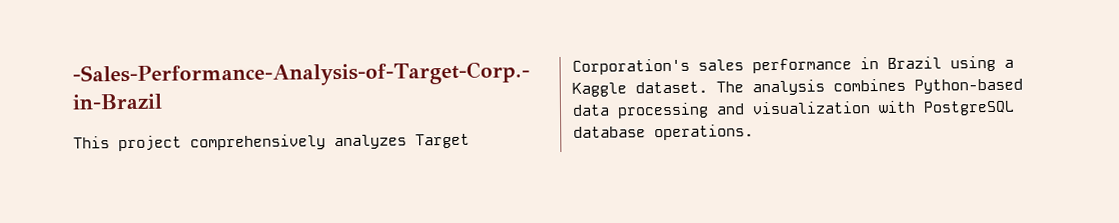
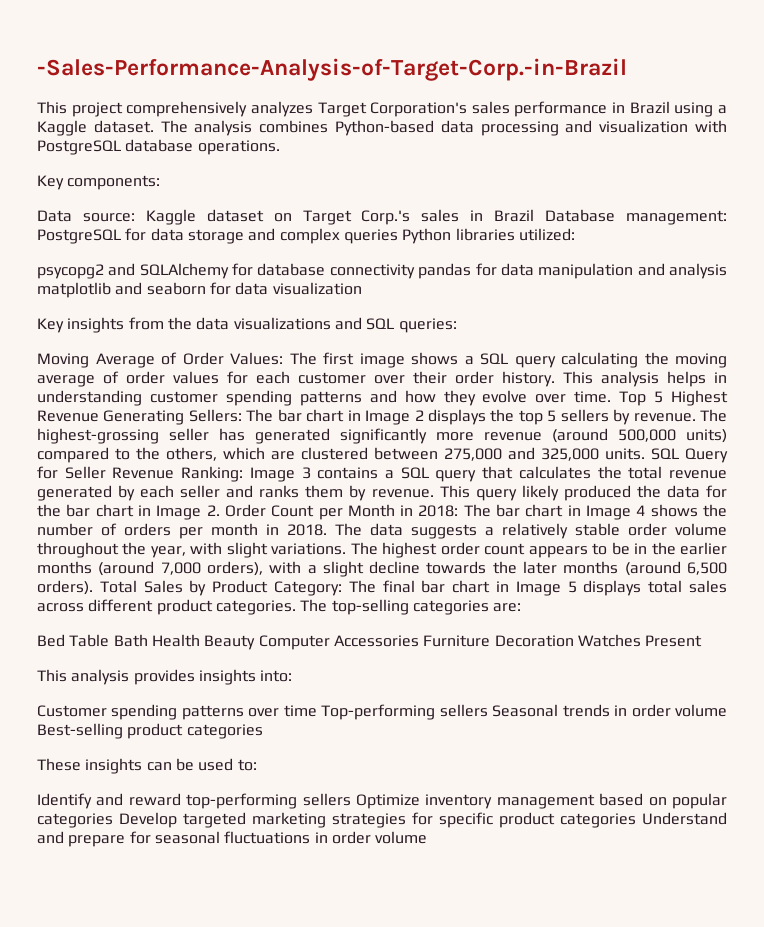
+ Key components:
+ Data source: Kaggle dataset on Target Corp.'s sales in Brazil Database management: PostgreSQL for data storage and complex queries Python libraries utilized:
+ psycopg2 and SQLAlchemy for database connectivity pandas for data manipulation and analysis matplotlib and seaborn for data visualization
+ Key insights from the data visualizations and SQL queries:
+ Moving Average of Order Values: The first image shows a SQL query calculating the moving average of order values for each customer over their order history. This analysis helps in understanding customer spending patterns and how they evolve over time. Top 5 Highest Revenue Generating Sellers: The bar chart in Image 2 displays the top 5 sellers by revenue. The highest-grossing seller has generated significantly more revenue (around 500,000 units) compared to the others, which are clustered between 275,000 and 325,000 units. SQL Query for Seller Revenue Ranking: Image 3 contains a SQL query that calculates the total revenue generated by each seller and ranks them by revenue. This query likely produced the data for the bar chart in Image 2. Order Count per Month in 2018: The bar chart in Image 4 shows the number of orders per month in 2018. The data suggests a relatively stable order volume throughout the year, with slight variations. The highest order count appears to be in the earlier months (around 7,000 orders), with a slight decline towards the later months (around 6,500 orders). Total Sales by Product Category: The final bar chart in Image 5 displays total sales across different product categories. The top-selling categories are:
+ Bed Table Bath Health Beauty Computer Accessories Furniture Decoration Watches Present
+ This analysis provides insights into:
+ Customer spending patterns over time Top-performing sellers Seasonal trends in order volume Best-selling product categories
+ These insights can be used to:
+ Identify and reward top-performing sellers Optimize inventory management based on popular categories Develop targeted marketing strategies for specific product categories Understand and prepare for seasonal fluctuations in order volume

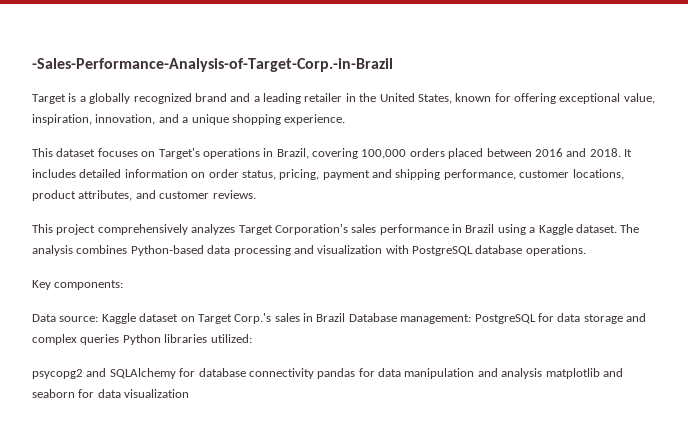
+ Target is a globally recognized brand and a leading retailer in the United States, known for offering exceptional value, inspiration, innovation, and a unique shopping experience.
+ This dataset focuses on Target's operations in Brazil, covering 100,000 orders placed between 2016 and 2018. It includes detailed information on order status, pricing, payment and shipping performance, customer locations, product attributes, and customer reviews.
- Key insights from the data visualizations and SQL queries:
- Moving Average of Order Values: The first image shows a SQL query calculating the moving average of order values for each customer over their order history. This analysis helps in understanding customer spending patterns and how they evolve over time. Top 5 Highest Revenue Generating Sellers: The bar chart in Image 2 displays the top 5 sellers by revenue. The highest-grossing seller has generated significantly more revenue (around 500,000 units) compared to the others, which are clustered between 275,000 and 325,000 units. SQL Query for Seller Revenue Ranking: Image 3 contains a SQL query that calculates the total revenue generated by each seller and ranks them by revenue. This query likely produced the data for the bar chart in Image 2. Order Count per Month in 2018: The bar chart in Image 4 shows the number of orders per month in 2018. The data suggests a relatively stable order volume throughout the year, with slight variations. The highest order count appears to be in the earlier months (around 7,000 orders), with a slight decline towards the later months (around 6,500 orders). Total Sales by Product Category: The final bar chart in Image 5 displays total sales across different product categories. The top-selling categories are:
- Bed Table Bath Health Beauty Computer Accessories Furniture Decoration Watches Present
- This analysis provides insights into:
- Customer spending patterns over time Top-performing sellers Seasonal trends in order volume Best-selling product categories
- These insights can be used to:
- Identify and reward top-performing sellers Optimize inventory management based on popular categories Develop targeted marketing strategies for specific product categories Understand and prepare for seasonal fluctuations in order volume

